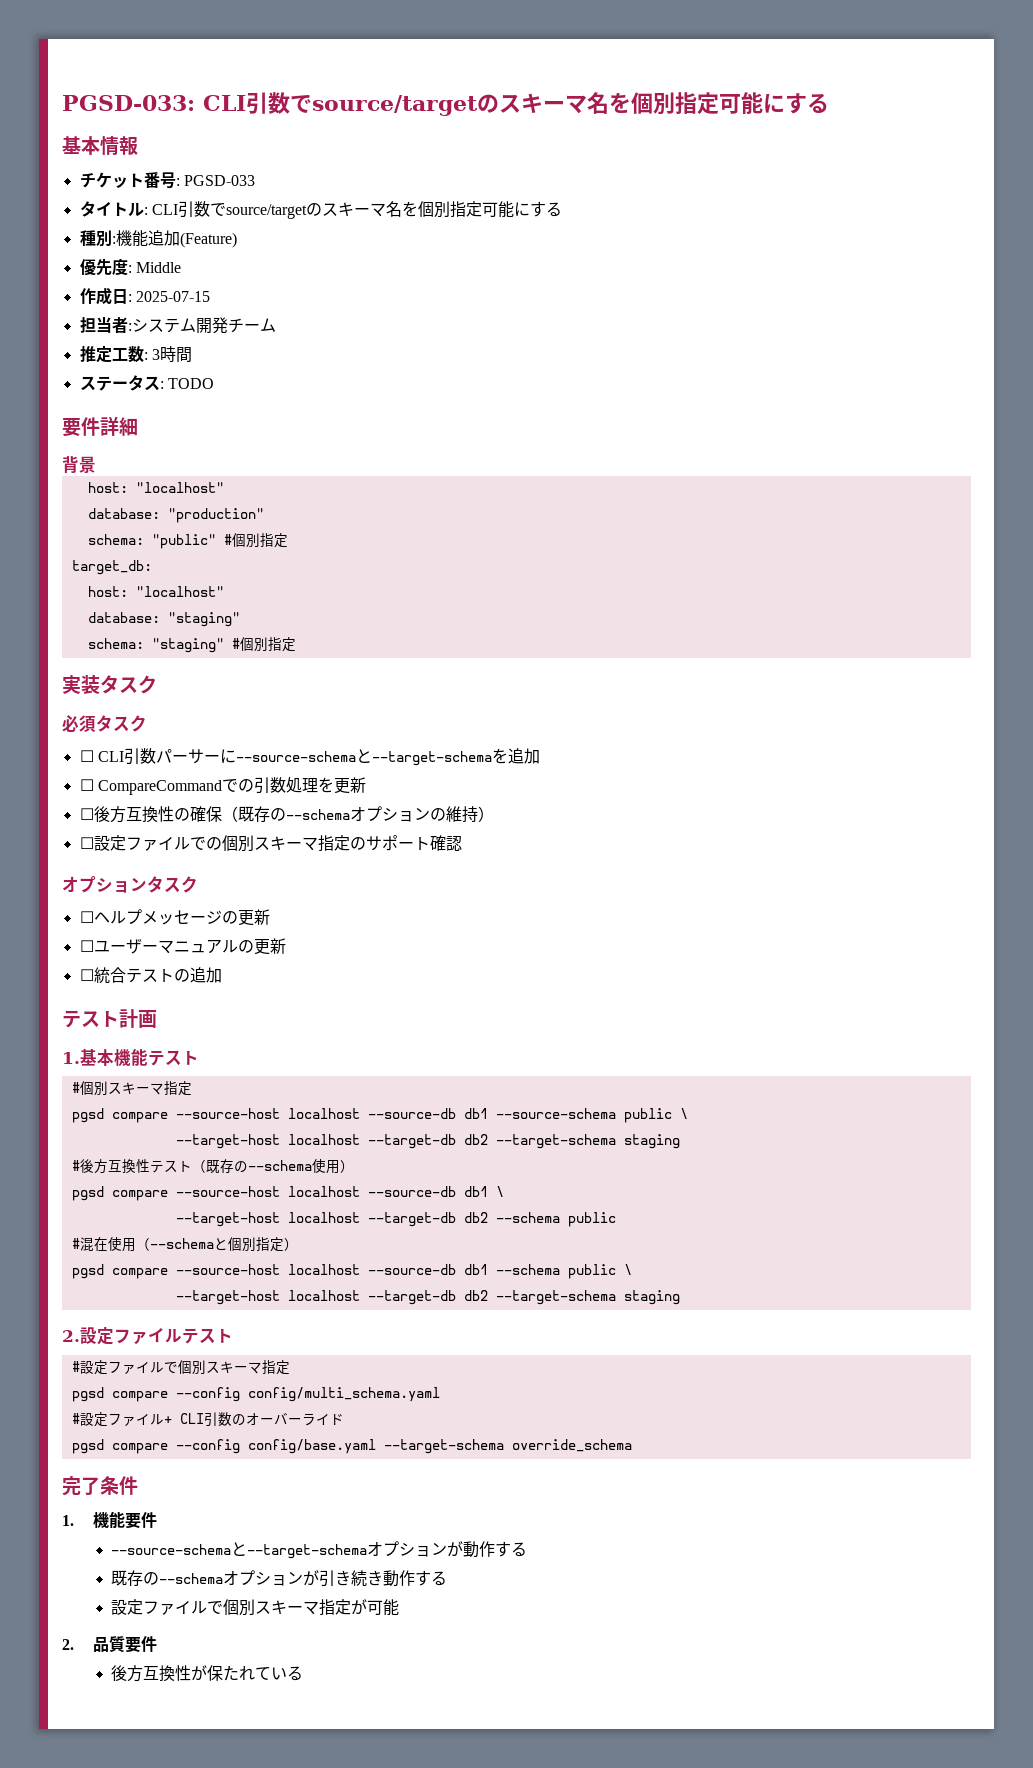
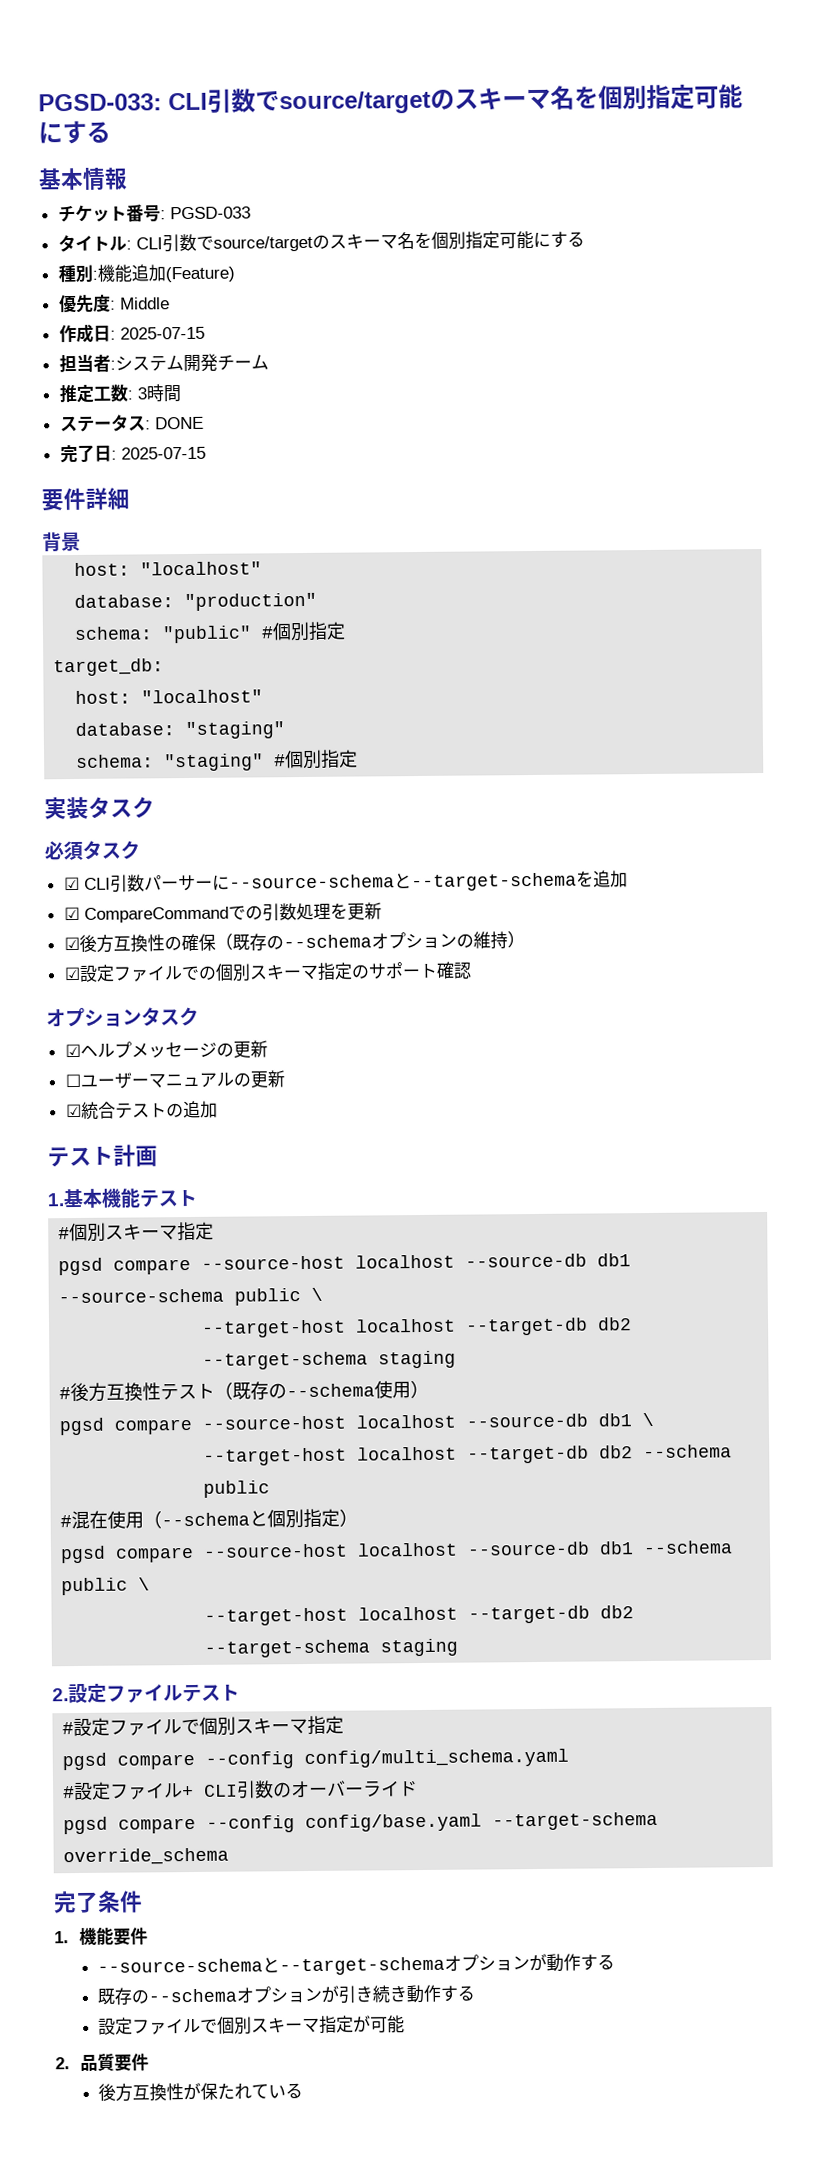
- ステータス: TODO
+ ステータス: DONE
+ 完了日: 2025-07-15
- ☐ CLI引数パーサーに--source-schemaと--target-schemaを追加
+ ☑ CLI引数パーサーに--source-schemaと--target-schemaを追加
- ☐ CompareCommandでの引数処理を更新
+ ☑ CompareCommandでの引数処理を更新
- ☐後方互換性の確保（既存の--schemaオプションの維持）
+ ☑後方互換性の確保（既存の--schemaオプションの維持）
- ☐設定ファイルでの個別スキーマ指定のサポート確認
+ ☑設定ファイルでの個別スキーマ指定のサポート確認
- ☐ヘルプメッセージの更新
+ ☑ヘルプメッセージの更新
- ☐統合テストの追加
+ ☑統合テストの追加

